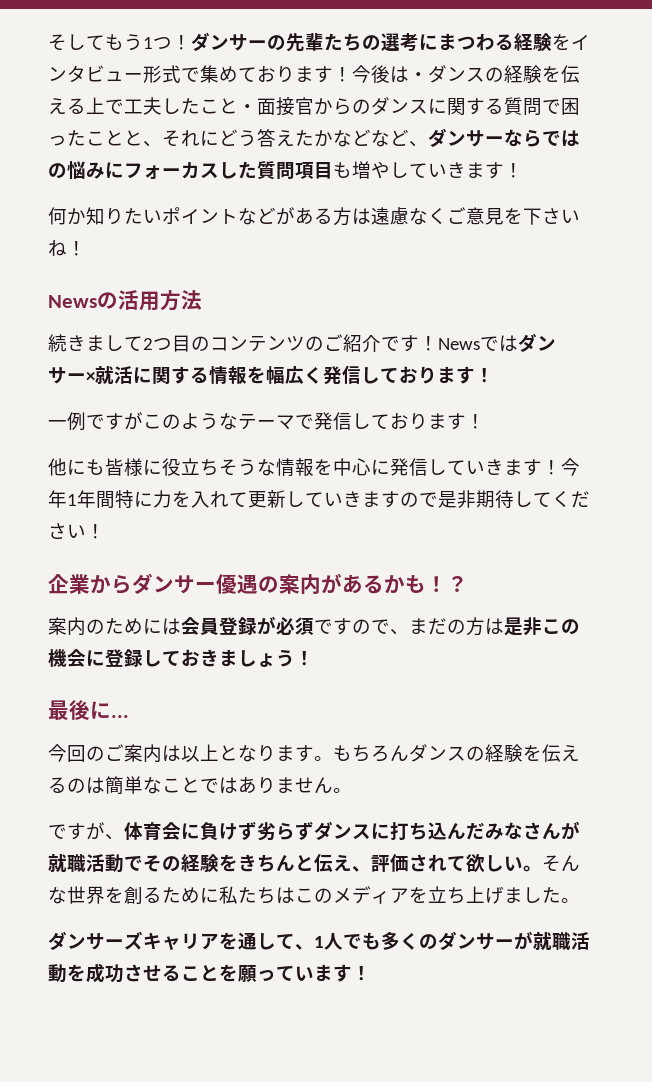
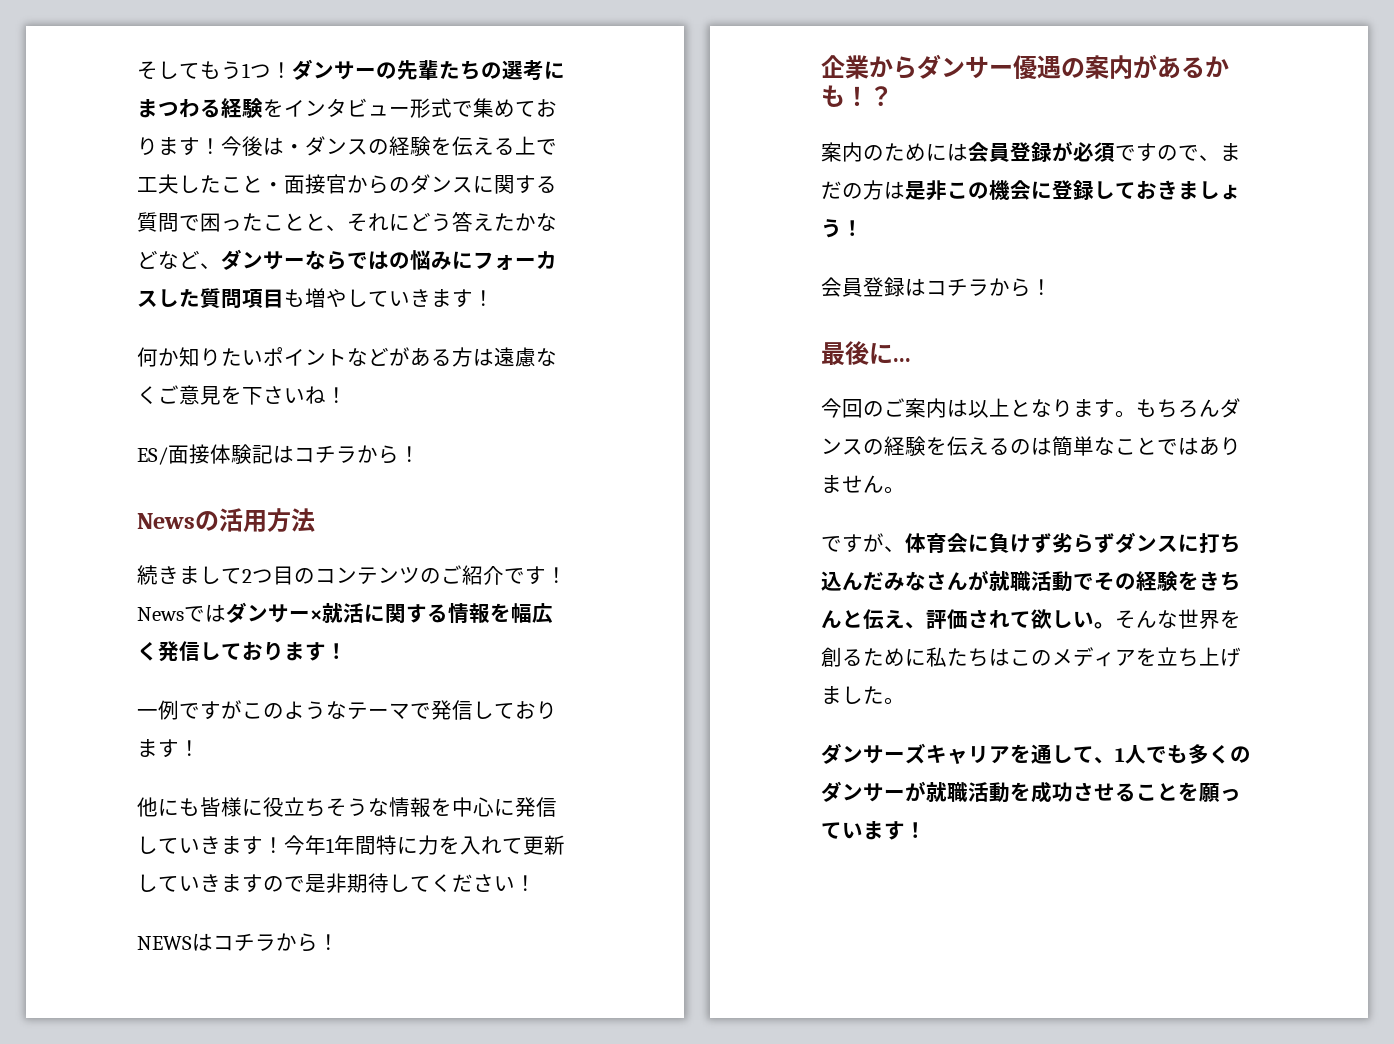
+ ES/面接体験記はコチラから！
+ NEWSはコチラから！
+ 会員登録はコチラから！

